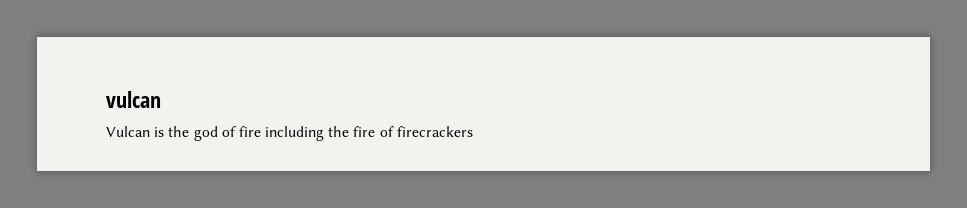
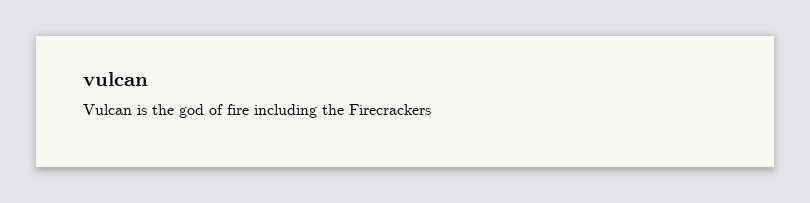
- Vulcan is the god of fire including the fire of firecrackers
+ Vulcan is the god of fire including the Firecrackers

